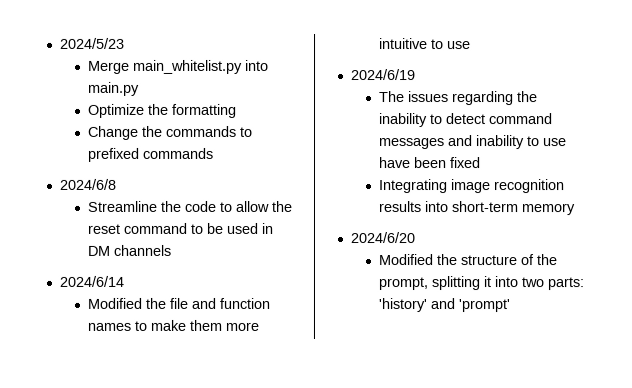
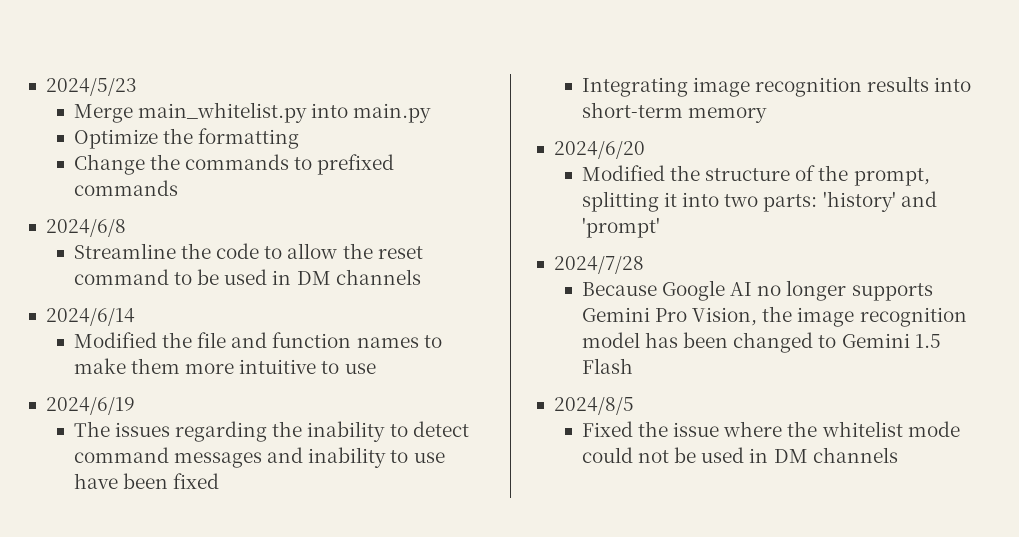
+ 2024/7/28
+ Because Google AI no longer supports Gemini Pro Vision, the image recognition model has been changed to Gemini 1.5 Flash
+ 2024/8/5
+ Fixed the issue where the whitelist mode could not be used in DM channels

